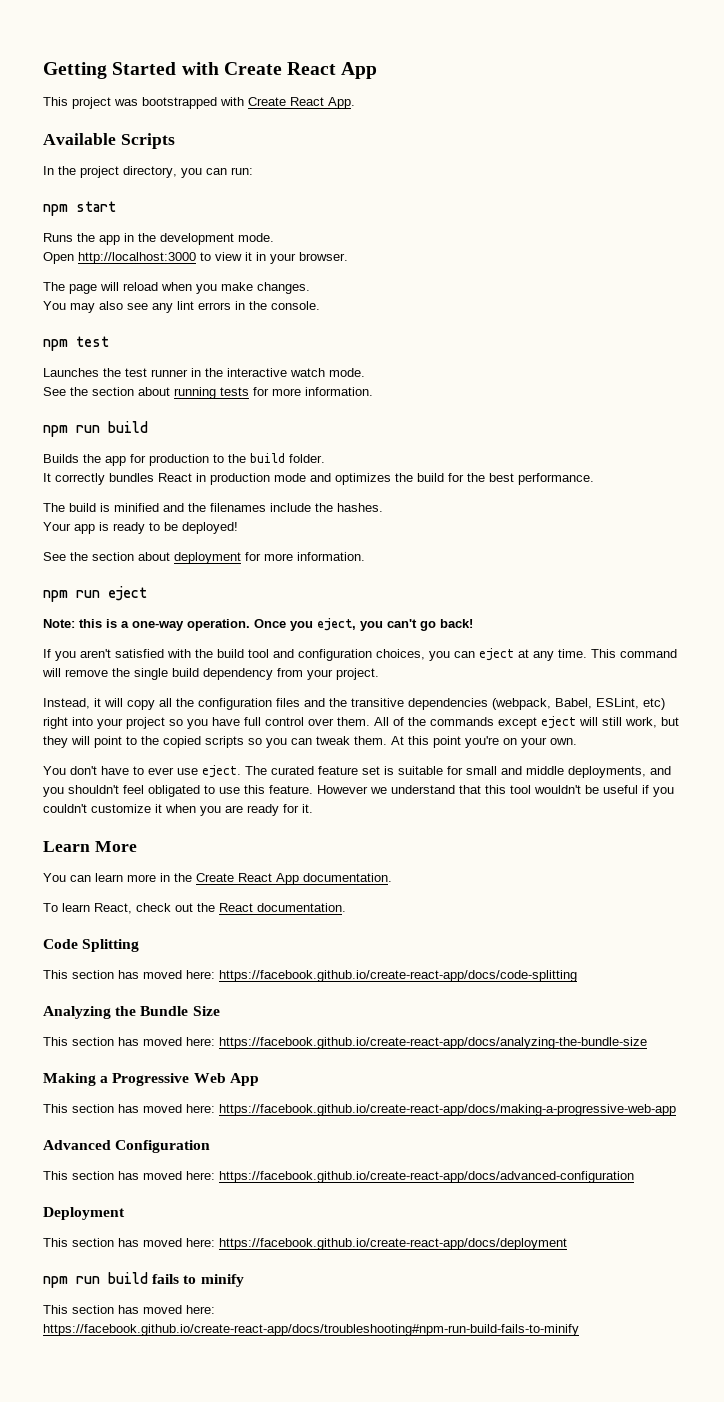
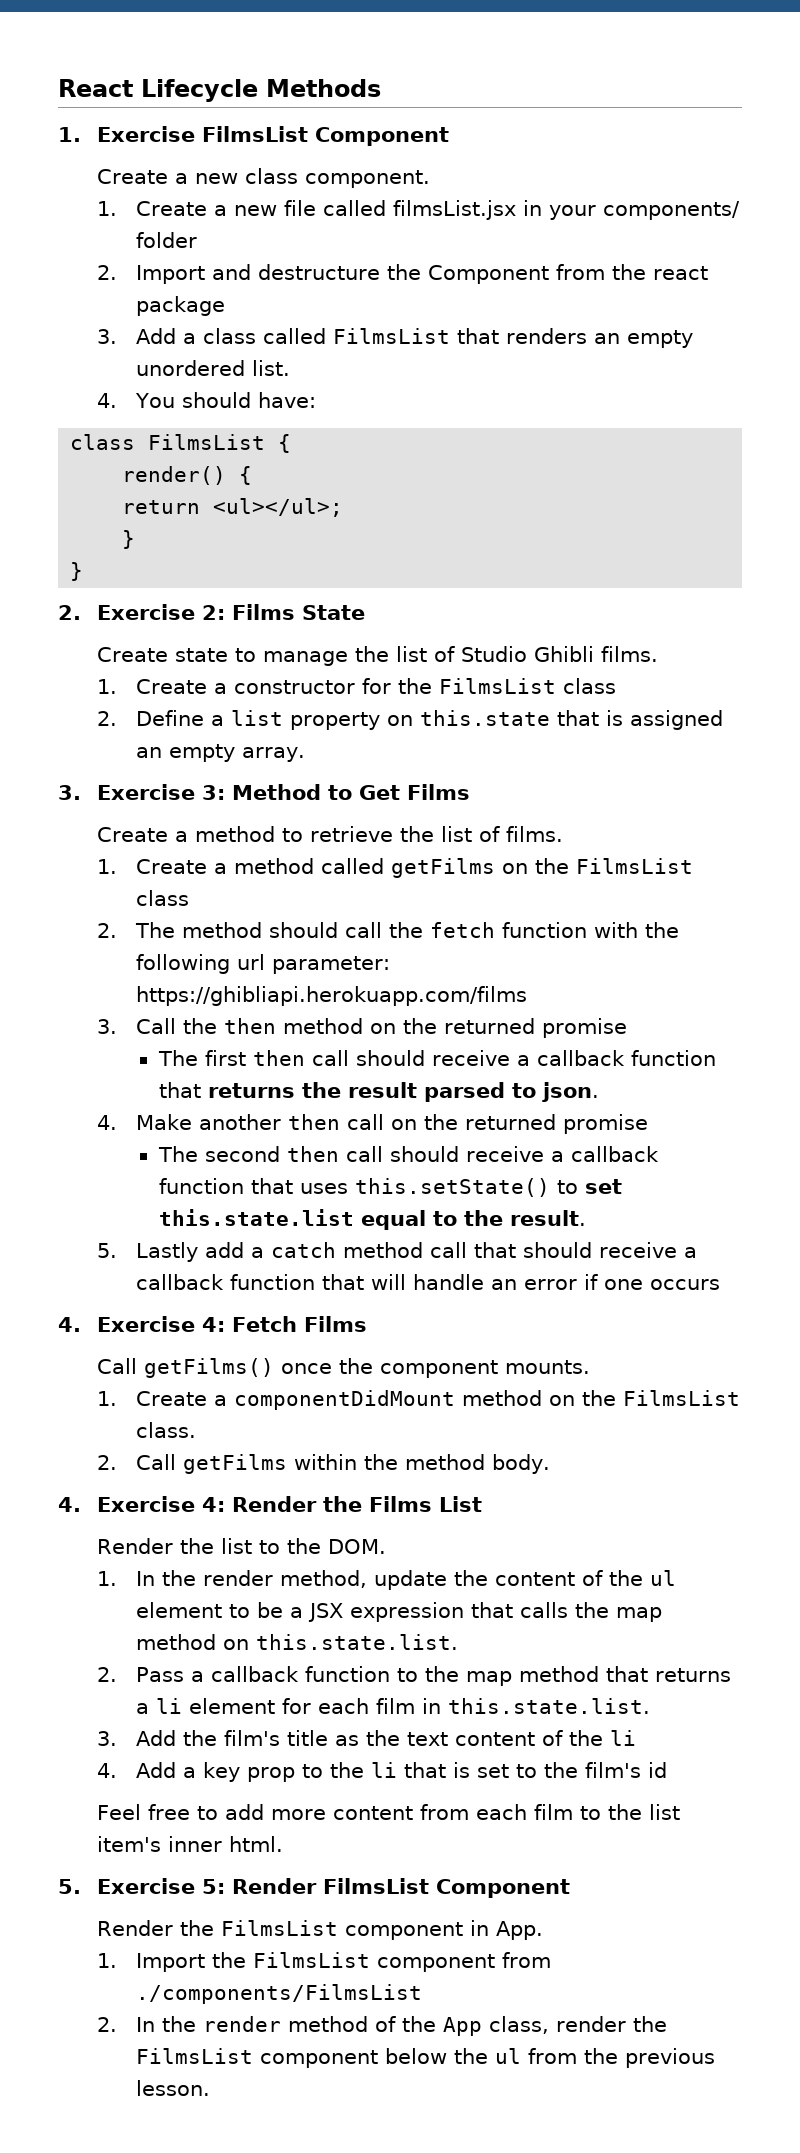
- Getting Started with Create React App
- This project was bootstrapped with Create React App.
- Available Scripts
- In the project directory, you can run:
- npm start
- Runs the app in the development mode.
- Open http://localhost:3000 to view it in your browser.
- The page will reload when you make changes.
- You may also see any lint errors in the console.
- npm test
- Launches the test runner in the interactive watch mode.
- See the section about running tests for more information.
- npm run build
- Builds the app for production to the build folder.
- It correctly bundles React in production mode and optimizes the build for the best performance.
- The build is minified and the filenames include the hashes.
- Your app is ready to be deployed!
- See the section about deployment for more information.
- npm run eject
- Note: this is a one-way operation. Once you eject, you can't go back!
- If you aren't satisfied with the build tool and configuration choices, you can eject at any time. This command will remove the single build dependency from your project.
- Instead, it will copy all the configuration files and the transitive dependencies (webpack, Babel, ESLint, etc) right into your project so you have full control over them. All of the commands except eject will still work, but they will point to the copied scripts so you can tweak them. At this point you're on your own.
- You don't have to ever use eject. The curated feature set is suitable for small and middle deployments, and you shouldn't feel obligated to use this feature. However we understand that this tool wouldn't be useful if you couldn't customize it when you are ready for it.
- Learn More
- You can learn more in the Create React App documentation.
- To learn React, check out the React documentation.
- Code Splitting
- This section has moved here: https://facebook.github.io/create-react-app/docs/code-splitting
- Analyzing the Bundle Size
- This section has moved here: https://facebook.github.io/create-react-app/docs/analyzing-the-bundle-size
- Making a Progressive Web App
- This section has moved here: https://facebook.github.io/create-react-app/docs/making-a-progressive-web-app
- Advanced Configuration
- This section has moved here: https://facebook.github.io/create-react-app/docs/advanced-configuration
- Deployment
- This section has moved here: https://facebook.github.io/create-react-app/docs/deployment
- npm run build fails to minify
- This section has moved here: https://facebook.github.io/create-react-app/docs/troubleshooting#npm-run-build-fails-to-minify
+ React Lifecycle Methods
+ 1. Exercise FilmsList Component
+ Create a new class component.
+ 1. Create a new file called filmsList.jsx in your components/ folder
+ 2. Import and destructure the Component from the react package
+ 3. Add a class called FilmsList that renders an empty unordered list.
+ 4. You should have:
+ class FilmsList {
+ render() {
+ return <ul></ul>;
+ }
+ }
+ 2. Exercise 2: Films State
+ Create state to manage the list of Studio Ghibli films.
+ 1. Create a constructor for the FilmsList class
+ 2. Define a list property on this.state that is assigned an empty array.
+ 3. Exercise 3: Method to Get Films
+ Create a method to retrieve the list of films.
+ 1. Create a method called getFilms on the FilmsList class
+ 2. The method should call the fetch function with the following url parameter: https://ghibliapi.herokuapp.com/films
+ 3. Call the then method on the returned promise
+ The first then call should receive a callback function that returns the result parsed to json.
+ 4. Make another then call on the returned promise
+ The second then call should receive a callback function that uses this.setState() to set this.state.list equal to the result.
+ 5. Lastly add a catch method call that should receive a callback function that will handle an error if one occurs
+ 4. Exercise 4: Fetch Films
+ Call getFilms() once the component mounts.
+ 1. Create a componentDidMount method on the FilmsList class.
+ 2. Call getFilms within the method body.
+ 4. Exercise 4: Render the Films List
+ Render the list to the DOM.
+ 1. In the render method, update the content of the ul element to be a JSX expression that calls the map method on this.state.list.
+ 2. Pass a callback function to the map method that returns a li element for each film in this.state.list.
+ 3. Add the film's title as the text content of the li
+ 4. Add a key prop to the li that is set to the film's id
+ Feel free to add more content from each film to the list item's inner html.
+ 5. Exercise 5: Render FilmsList Component
+ Render the FilmsList component in App.
+ 1. Import the FilmsList component from ./components/FilmsList
+ 2. In the render method of the App class, render the FilmsList component below the ul from the previous lesson.

